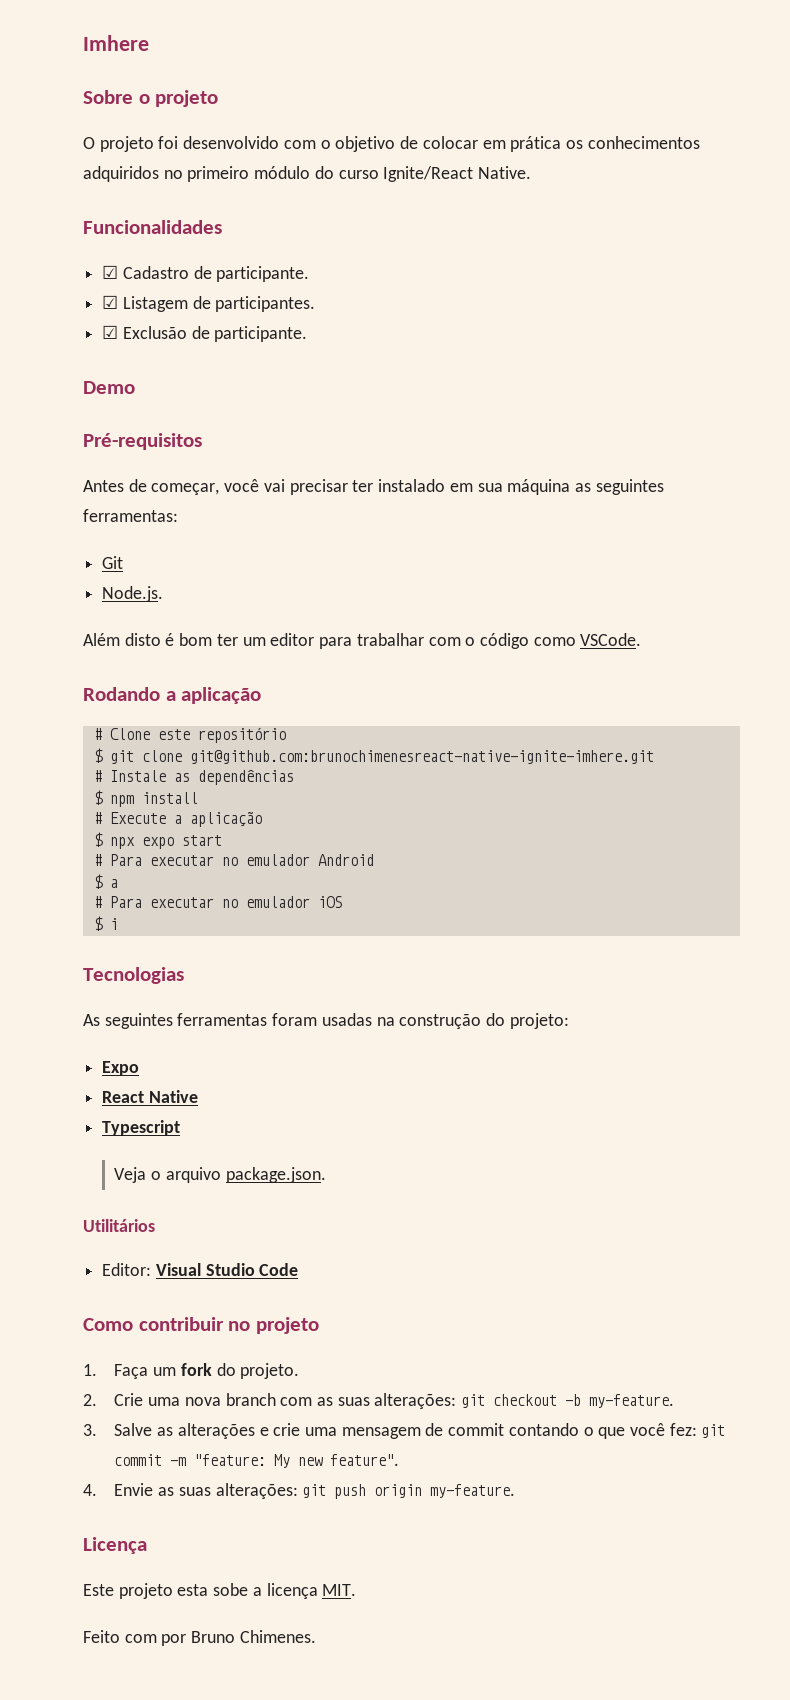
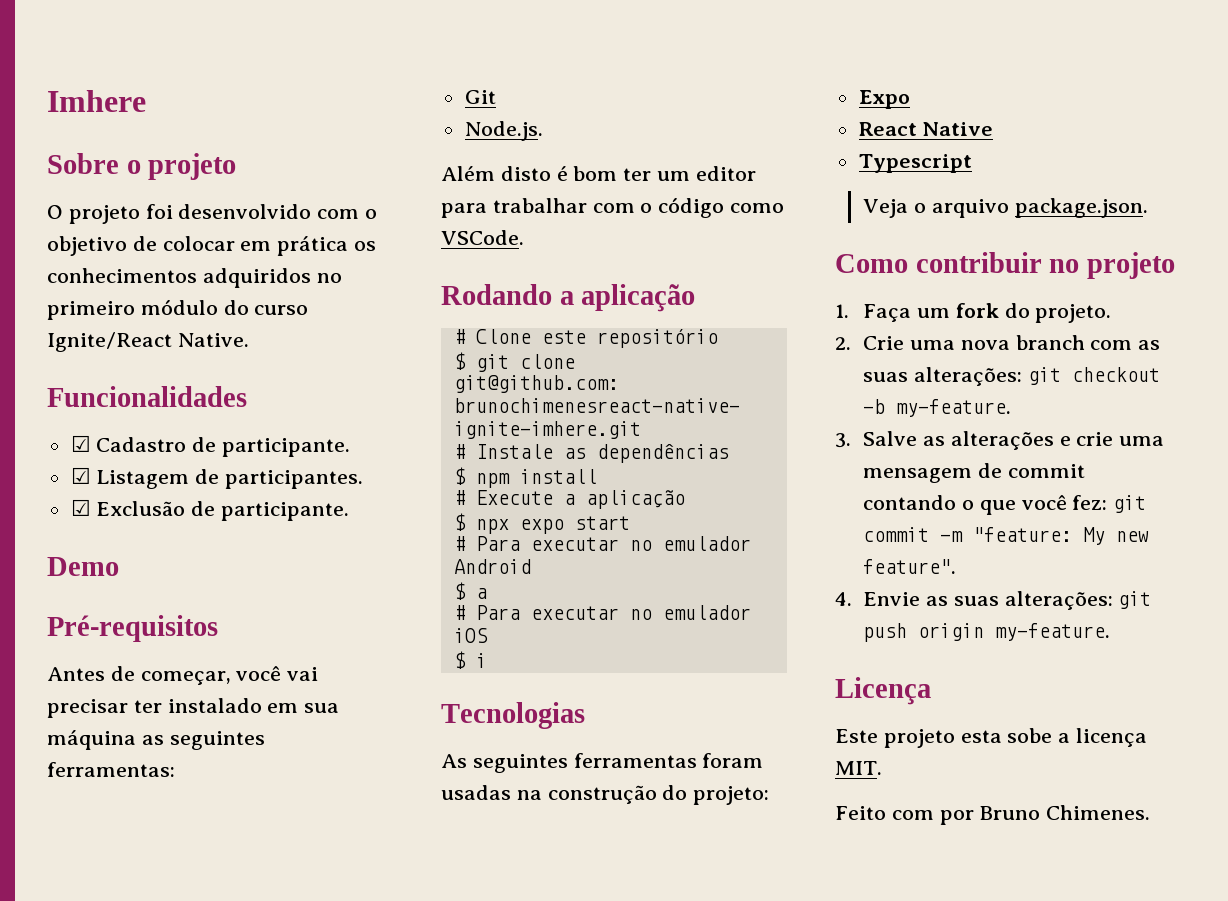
- Utilitários
- Editor: Visual Studio Code

